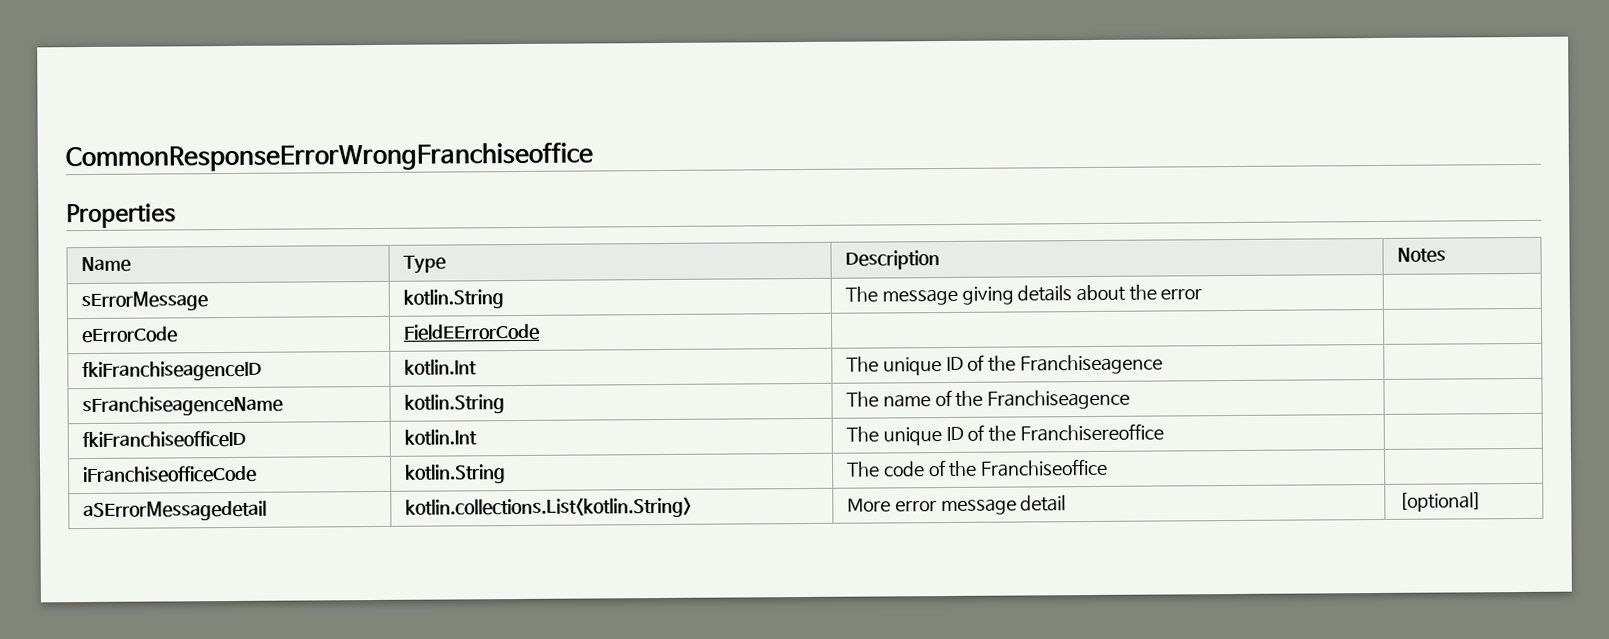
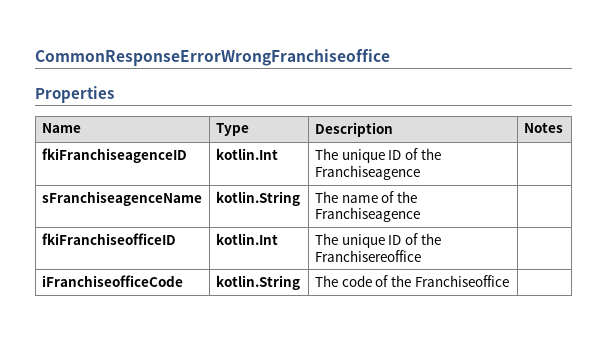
- sErrorMessage | kotlin.String | The message giving details about the error |
- eErrorCode | FieldEErrorCode | |
- aSErrorMessagedetail | kotlin.collections.List<kotlin.String> | More error message detail | [optional]

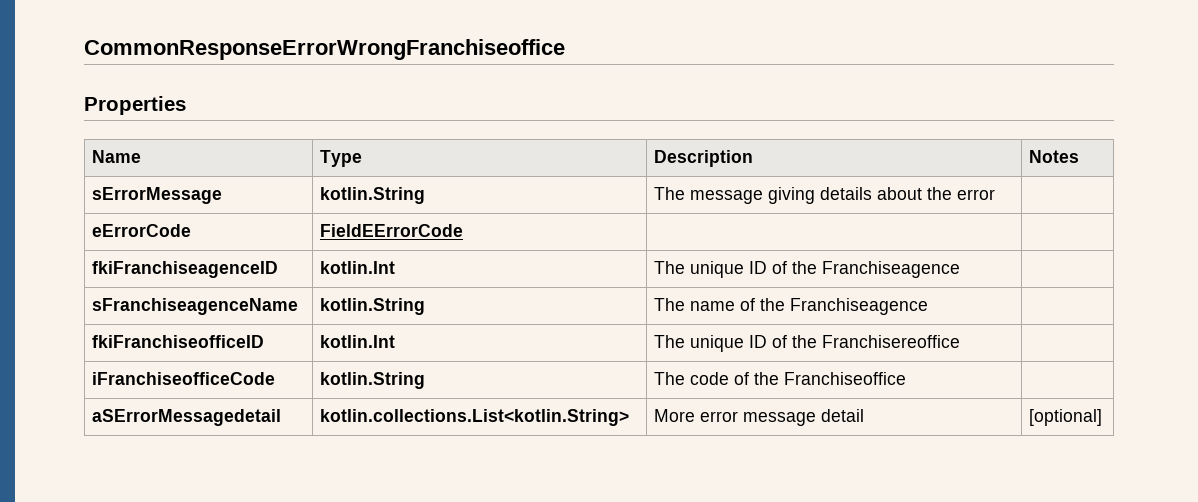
+ sErrorMessage | kotlin.String | The message giving details about the error |
+ eErrorCode | FieldEErrorCode | |
+ aSErrorMessagedetail | kotlin.collections.List<kotlin.String> | More error message detail | [optional]

